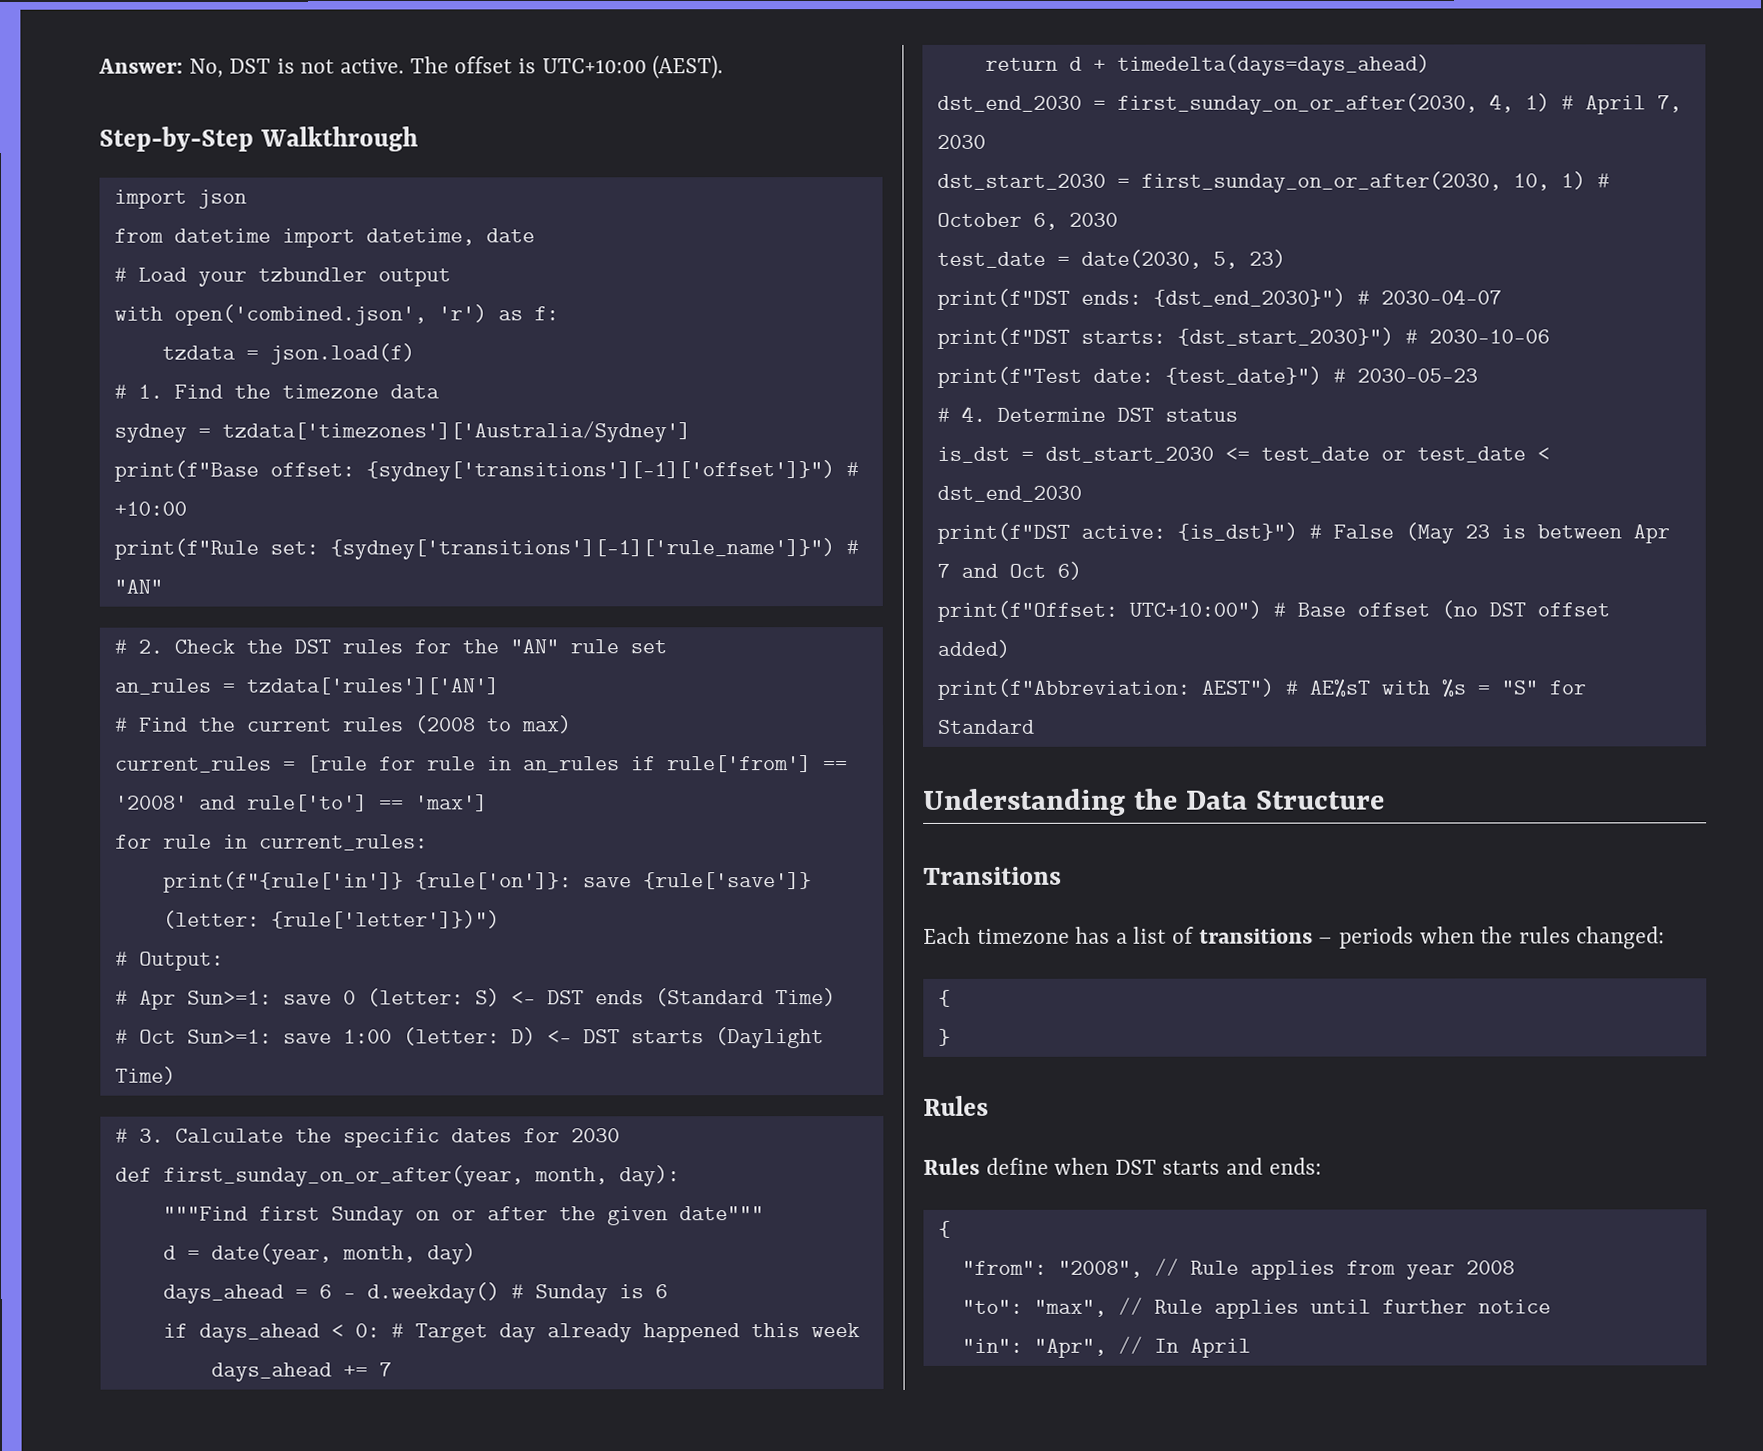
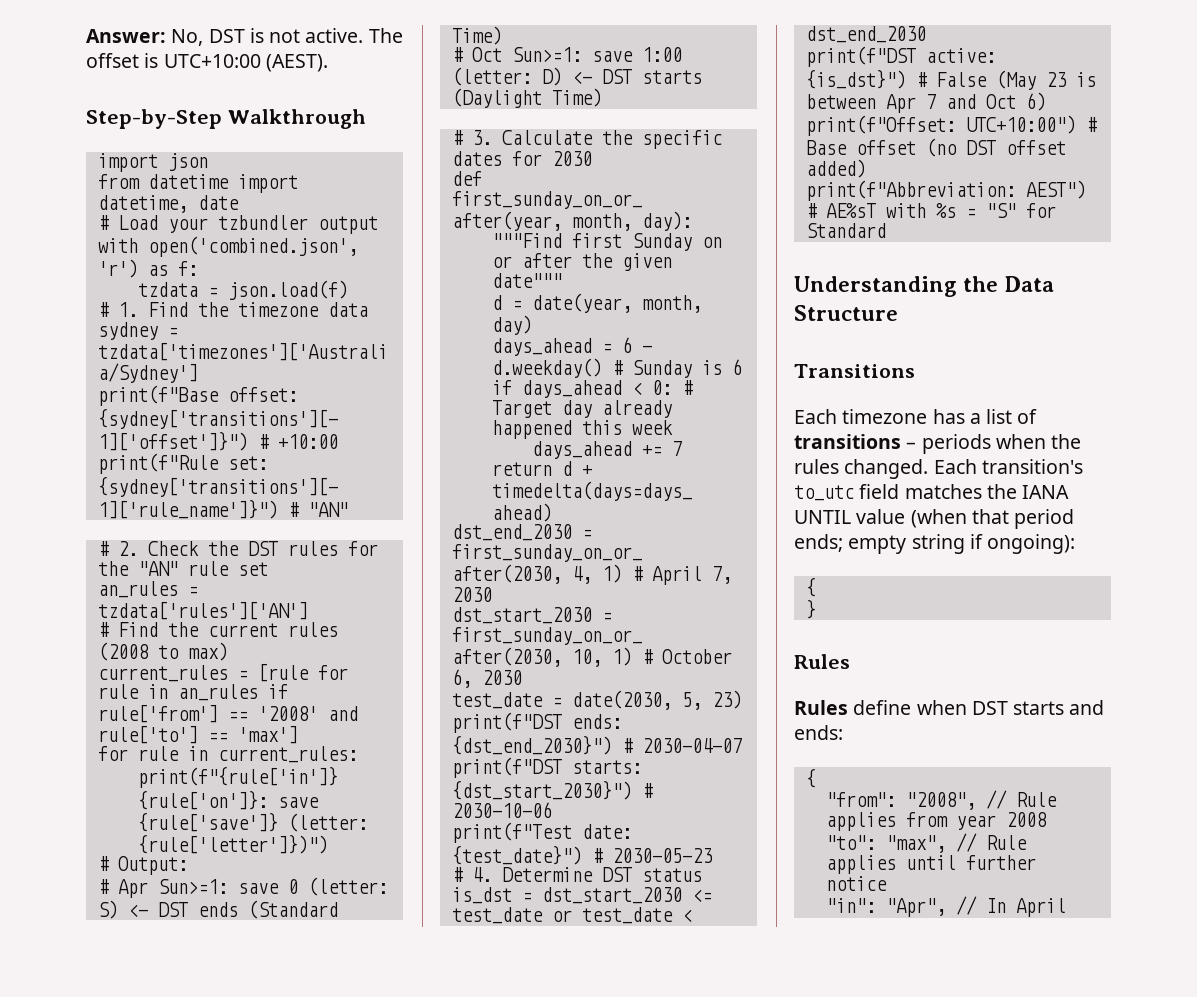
- Each timezone has a list of transitions – periods when the rules changed:
+ Each timezone has a list of transitions – periods when the rules changed. Each transition's to_utc field matches the IANA UNTIL value (when that period ends; empty string if ongoing):

